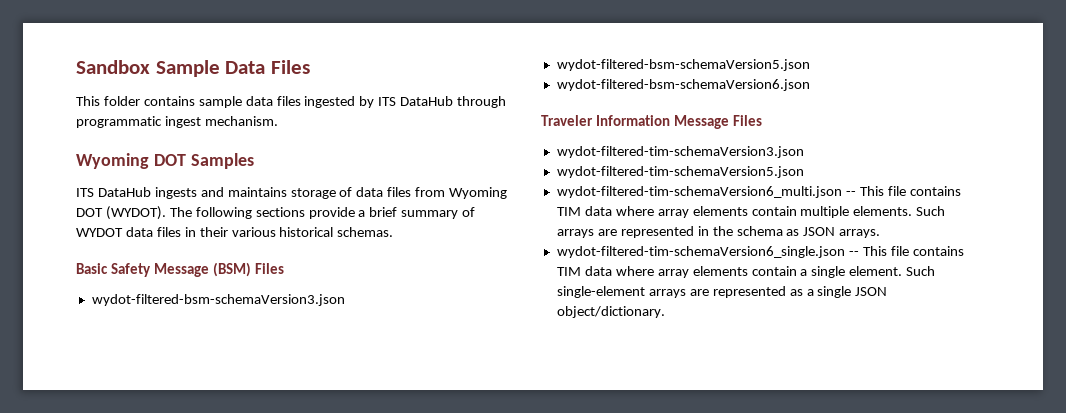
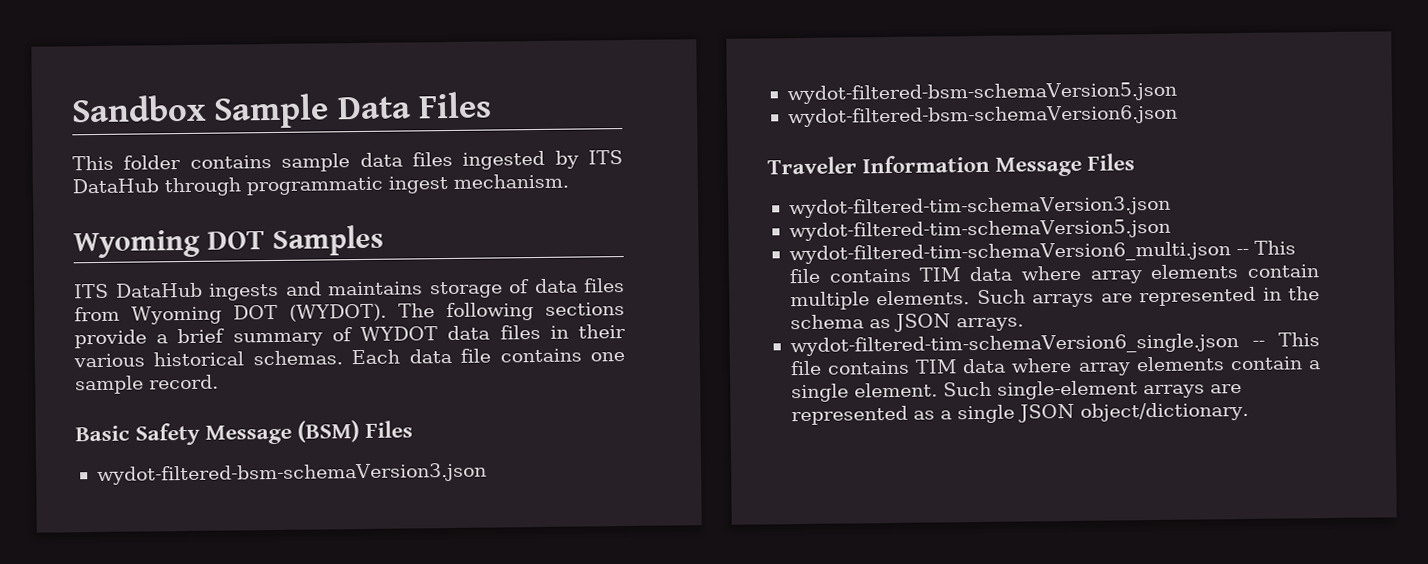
+ Each data file contains one sample record.

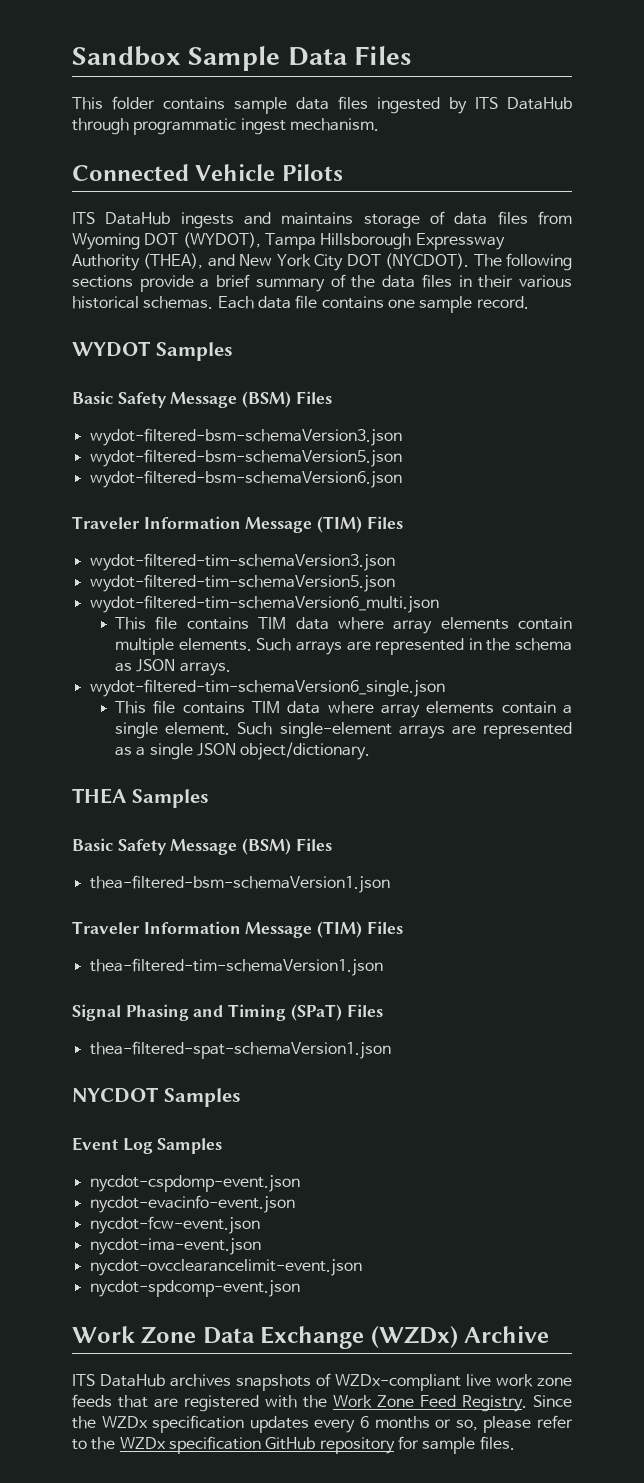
- Wyoming DOT Samples
+ Connected Vehicle Pilots
- ITS DataHub ingests and maintains storage of data files from Wyoming DOT (WYDOT).
+ ITS DataHub ingests and maintains storage of data files from Wyoming DOT (WYDOT), Tampa Hillsborough Expressway Authority (THEA), and New York City DOT (NYCDOT).
- The following sections provide a brief summary of WYDOT data files in their various historical schemas.
+ The following sections provide a brief summary of the data files in their various historical schemas.
+ WYDOT Samples
  wydot-filtered-bsm-schemaVersion6.json
- Traveler Information Message Files
+ Traveler Information Message (TIM) Files
- wydot-filtered-tim-schemaVersion6_multi.json -- This file contains TIM data where array elements contain multiple elements.
+ wydot-filtered-tim-schemaVersion6_multi.json
+ This file contains TIM data where array elements contain multiple elements.
- wydot-filtered-tim-schemaVersion6_single.json -- This file contains TIM data where array elements contain a single element.
+ wydot-filtered-tim-schemaVersion6_single.json
+ This file contains TIM data where array elements contain a single element.
+ THEA Samples
+ Basic Safety Message (BSM) Files
+ thea-filtered-bsm-schemaVersion1.json
+ Traveler Information Message (TIM) Files
+ thea-filtered-tim-schemaVersion1.json
+ Signal Phasing and Timing (SPaT) Files
+ thea-filtered-spat-schemaVersion1.json
+ NYCDOT Samples
+ Event Log Samples
+ nycdot-cspdomp-event.json
+ nycdot-evacinfo-event.json
+ nycdot-fcw-event.json
+ nycdot-ima-event.json
+ nycdot-ovcclearancelimit-event.json
+ nycdot-spdcomp-event.json
+ Work Zone Data Exchange (WZDx) Archive
+ ITS DataHub archives snapshots of WZDx-compliant live work zone feeds that are registered with the Work Zone Feed Registry. Since the WZDx specification updates every 6 months or so, please refer to the WZDx specification GitHub repository for sample files.

